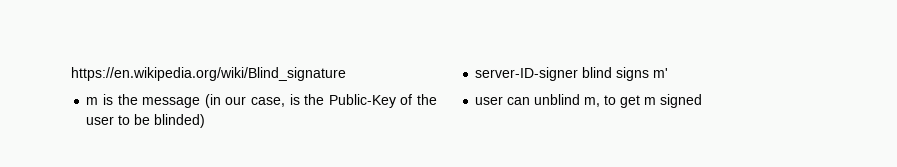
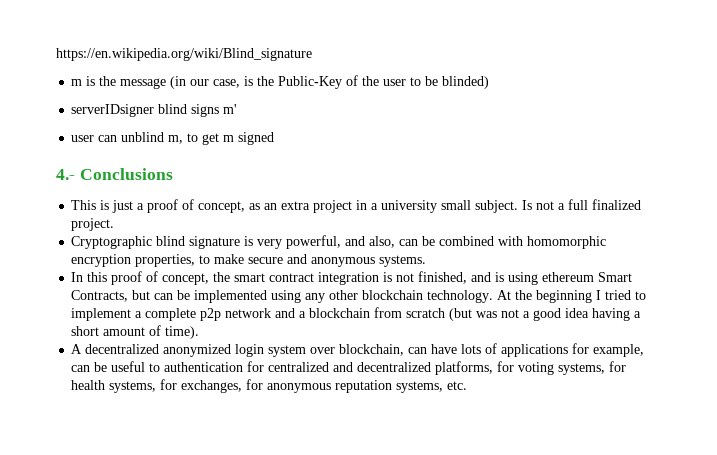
- server-ID-signer blind signs m'
+ serverIDsigner blind signs m'
+ 4.- Conclusions
+ This is just a proof of concept, as an extra project in a university small subject. Is not a full finalized project.
+ Cryptographic blind signature is very powerful, and also, can be combined with homomorphic encryption properties, to make secure and anonymous systems.
+ In this proof of concept, the smart contract integration is not finished, and is using ethereum Smart Contracts, but can be implemented using any other blockchain technology. At the beginning I tried to implement a complete p2p network and a blockchain from scratch (but was not a good idea having a short amount of time).
+ A decentralized anonymized login system over blockchain, can have lots of applications for example, can be useful to authentication for centralized and decentralized platforms, for voting systems, for health systems, for exchanges, for anonymous reputation systems, etc.

